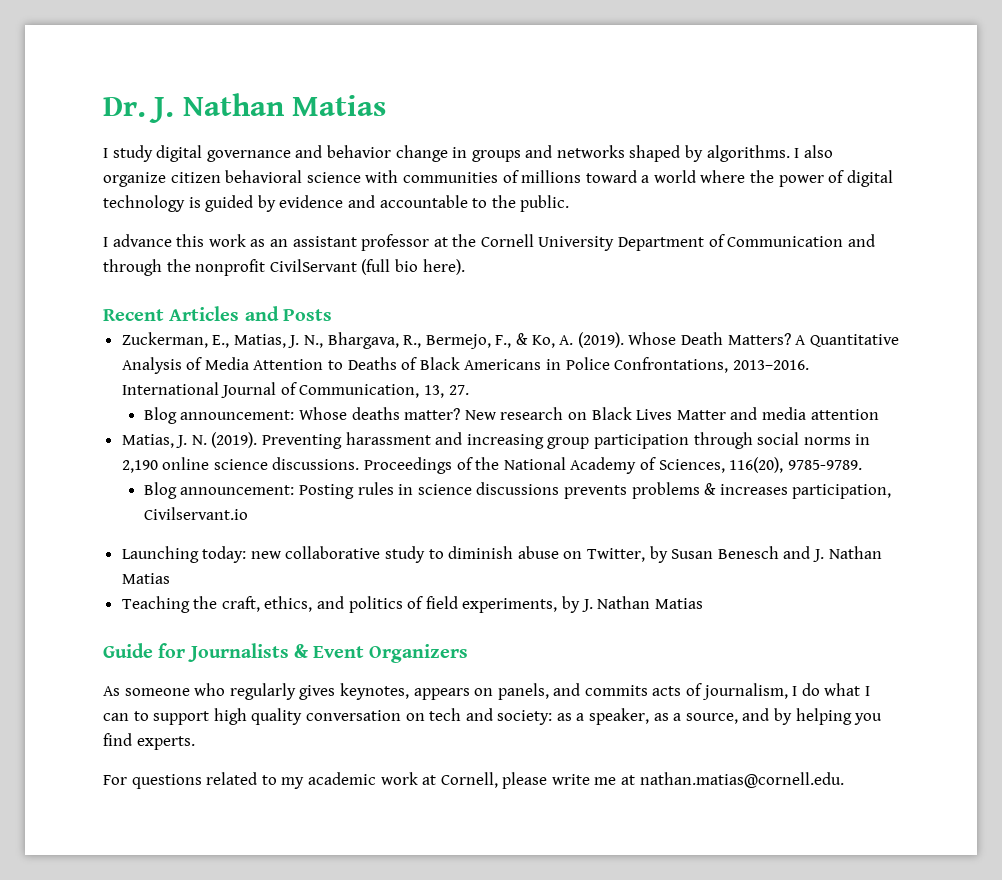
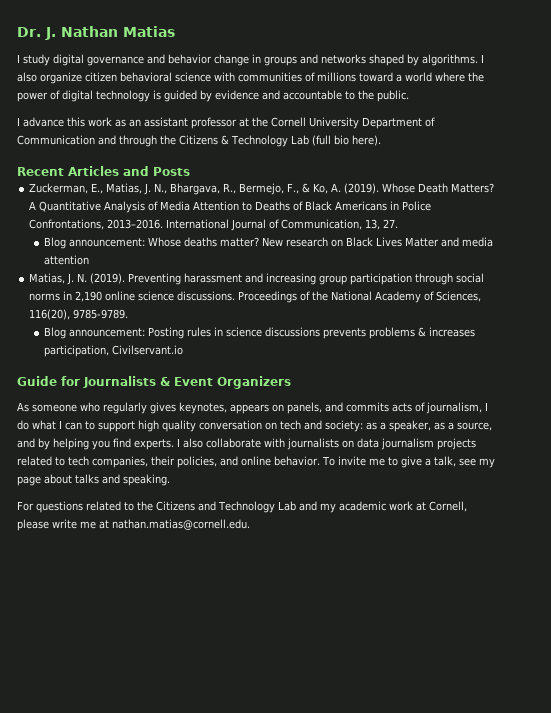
- I advance this work as an assistant professor at the Cornell University Department of Communication and through the nonprofit CivilServant (full bio here).
+ I advance this work as an assistant professor at the Cornell University Department of Communication and through the Citizens & Technology Lab (full bio here).
- Launching today: new collaborative study to diminish abuse on Twitter, by Susan Benesch and J. Nathan Matias
- Teaching the craft, ethics, and politics of field experiments, by J. Nathan Matias
- As someone who regularly gives keynotes, appears on panels, and commits acts of journalism, I do what I can to support high quality conversation on tech and society: as a speaker, as a source, and by helping you find experts.
- For questions related to my academic work at Cornell, please write me at nathan.matias@cornell.edu.
+ As someone who regularly gives keynotes, appears on panels, and commits acts of journalism, I do what I can to support high quality conversation on tech and society: as a speaker, as a source, and by helping you find experts. I also collaborate with journalists on data journalism projects related to tech companies, their policies, and online behavior. To invite me to give a talk, see my page about talks and speaking.
+ For questions related to the Citizens and Technology Lab and my academic work at Cornell, please write me at nathan.matias@cornell.edu.

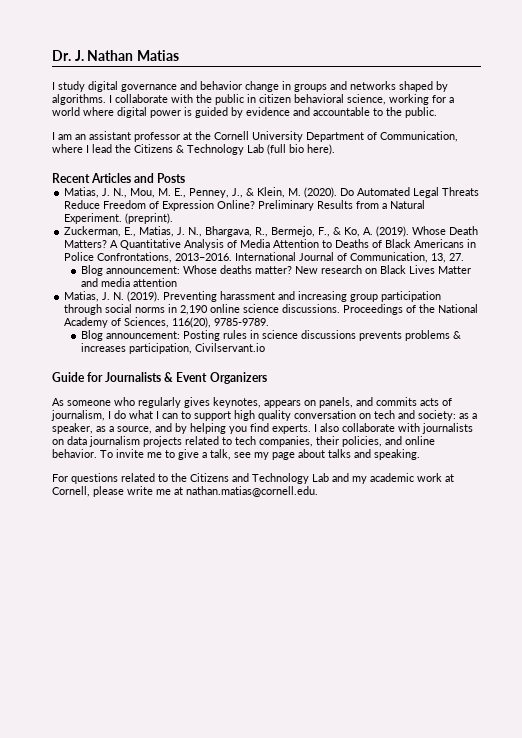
- I also organize citizen behavioral science with communities of millions toward a world where the power of digital technology is guided by evidence and accountable to the public.
+ I collaborate with the public in citizen behavioral science, working for a world where digital power is guided by evidence and accountable to the public.
- I advance this work as an assistant professor at the Cornell University Department of Communication and through the Citizens & Technology Lab (full bio here).
+ I am an assistant professor at the Cornell University Department of Communication, where I lead the Citizens & Technology Lab (full bio here).
+ Matias, J. N., Mou, M. E., Penney, J., & Klein, M. (2020). Do Automated Legal Threats Reduce Freedom of Expression Online? Preliminary Results from a Natural Experiment. (preprint).

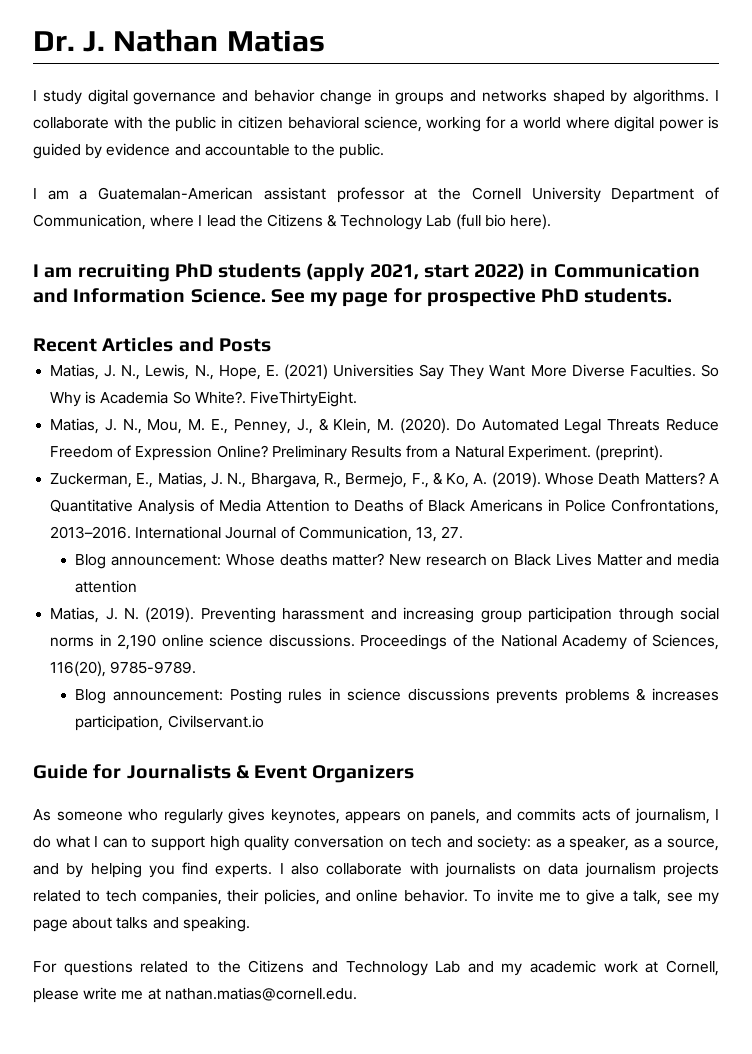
- I am an assistant professor at the Cornell University Department of Communication, where I lead the Citizens & Technology Lab (full bio here).
+ I am a Guatemalan-American assistant professor at the Cornell University Department of Communication, where I lead the Citizens & Technology Lab (full bio here).
+ I am recruiting PhD students (apply 2021, start 2022) in Communication and Information Science. See my page for prospective PhD students.
  Recent Articles and Posts
+ Matias, J. N., Lewis, N., Hope, E. (2021) Universities Say They Want More Diverse Faculties. So Why is Academia So White?. FiveThirtyEight.

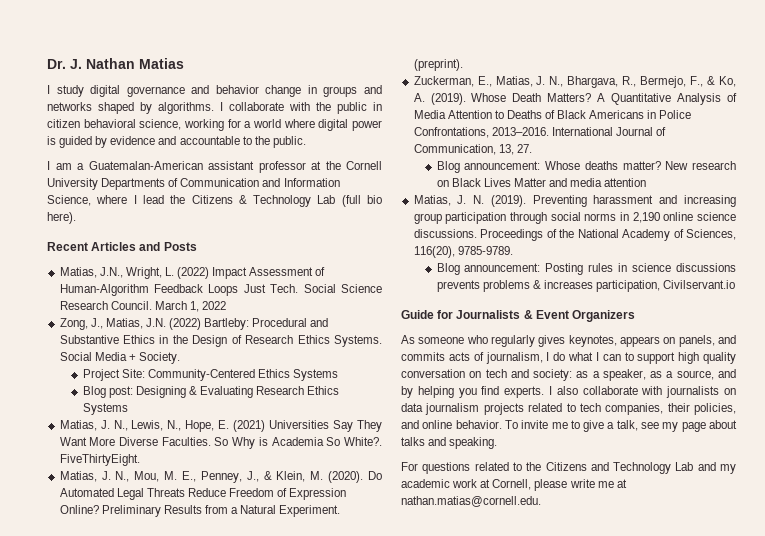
- I am a Guatemalan-American assistant professor at the Cornell University Department of Communication, where I lead the Citizens & Technology Lab (full bio here).
+ I am a Guatemalan-American assistant professor at the Cornell University Departments of Communication and Information Science, where I lead the Citizens & Technology Lab (full bio here).
- I am recruiting PhD students (apply 2021, start 2022) in Communication and Information Science. See my page for prospective PhD students.
  Recent Articles and Posts
+ Matias, J.N., Wright, L. (2022) Impact Assessment of Human-Algorithm Feedback Loops Just Tech. Social Science Research Council. March 1, 2022
+ Zong, J., Matias, J.N. (2022) Bartleby: Procedural and Substantive Ethics in the Design of Research Ethics Systems. Social Media + Society.
+ Project Site: Community-Centered Ethics Systems
+ Blog post: Designing & Evaluating Research Ethics Systems

